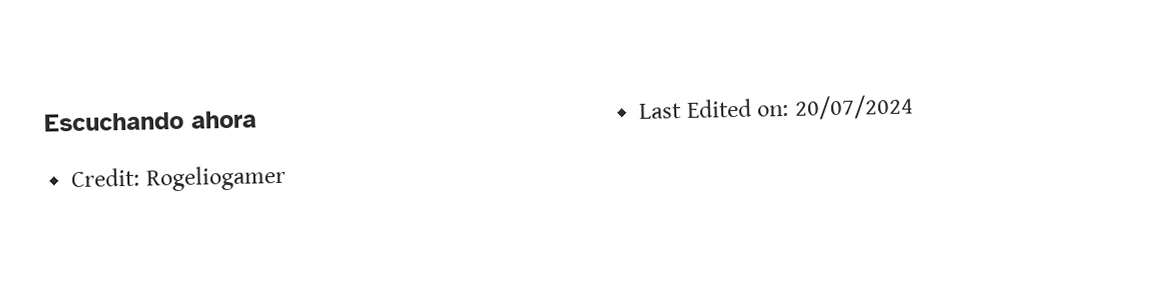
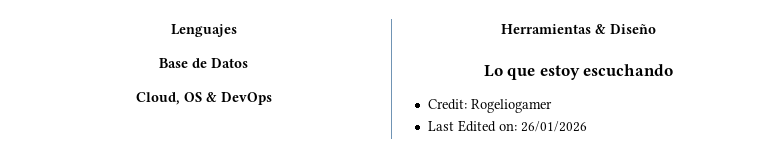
- Escuchando ahora
+ Lenguajes
+ Base de Datos
+ Cloud, OS & DevOps
+ Herramientas & Diseño
+ Lo que estoy escuchando
- Last Edited on: 20/07/2024
+ Last Edited on: 26/01/2026

